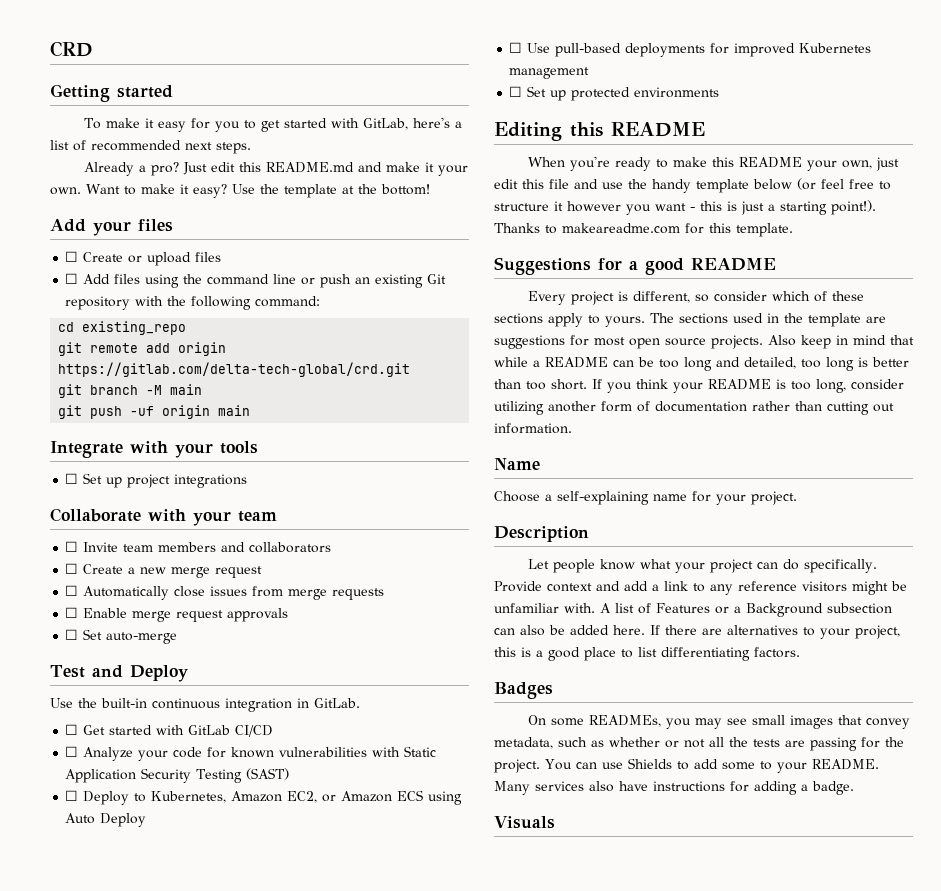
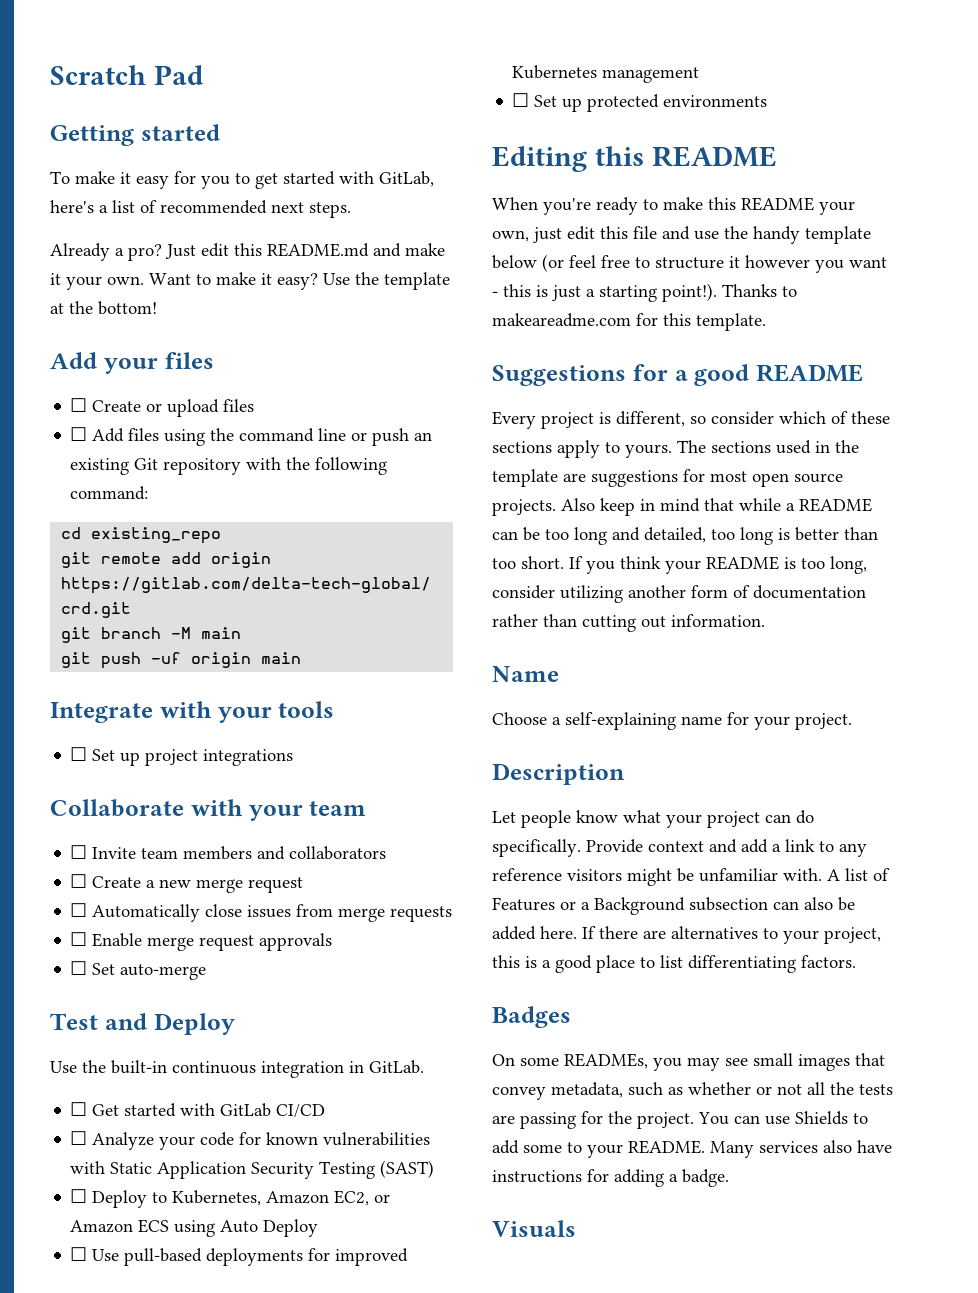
- CRD
+ Scratch Pad

